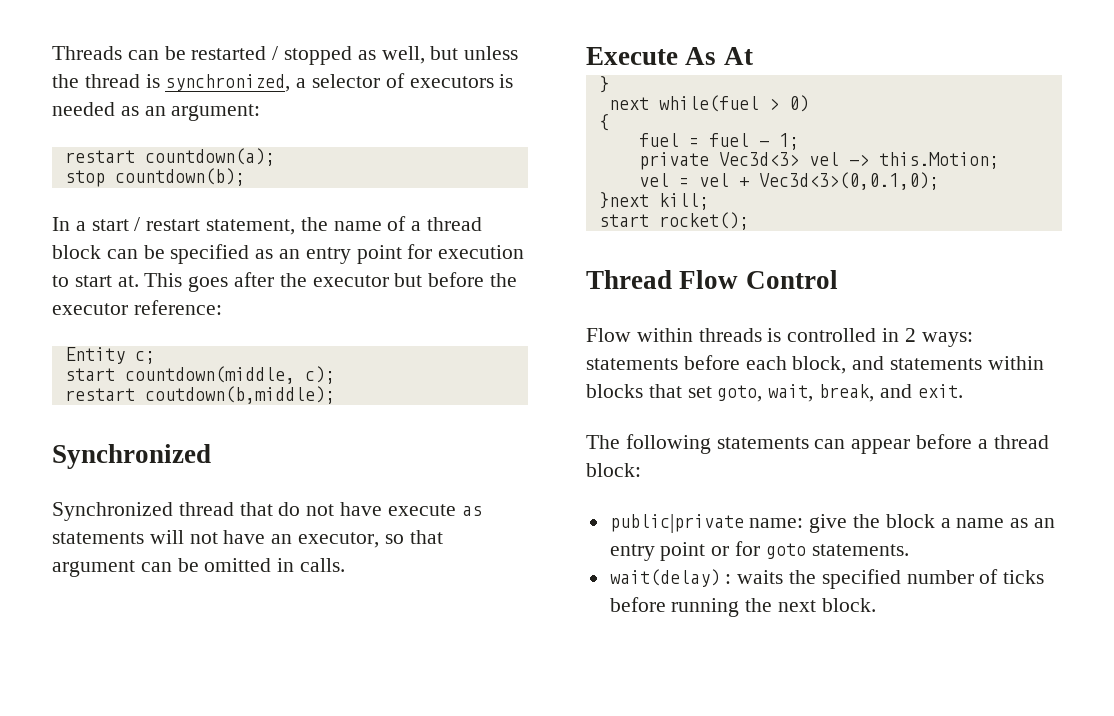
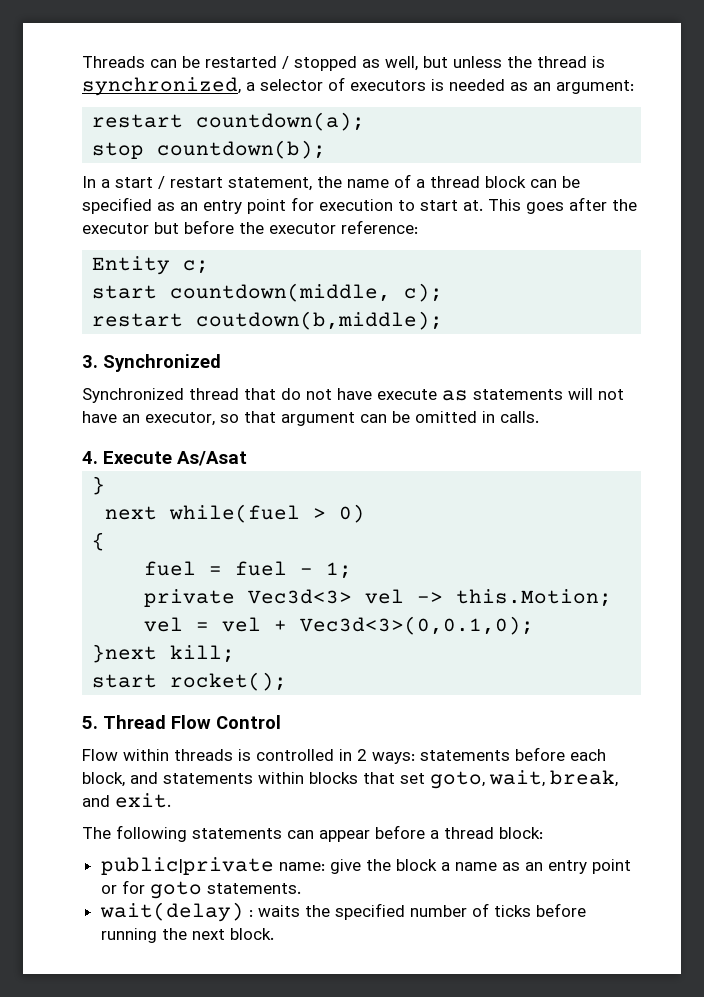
  restart coutdown(b,middle);
- Synchronized
+ 3. Synchronized
- Execute As At
+ 4. Execute As/Asat
- Thread Flow Control
+ 5. Thread Flow Control

